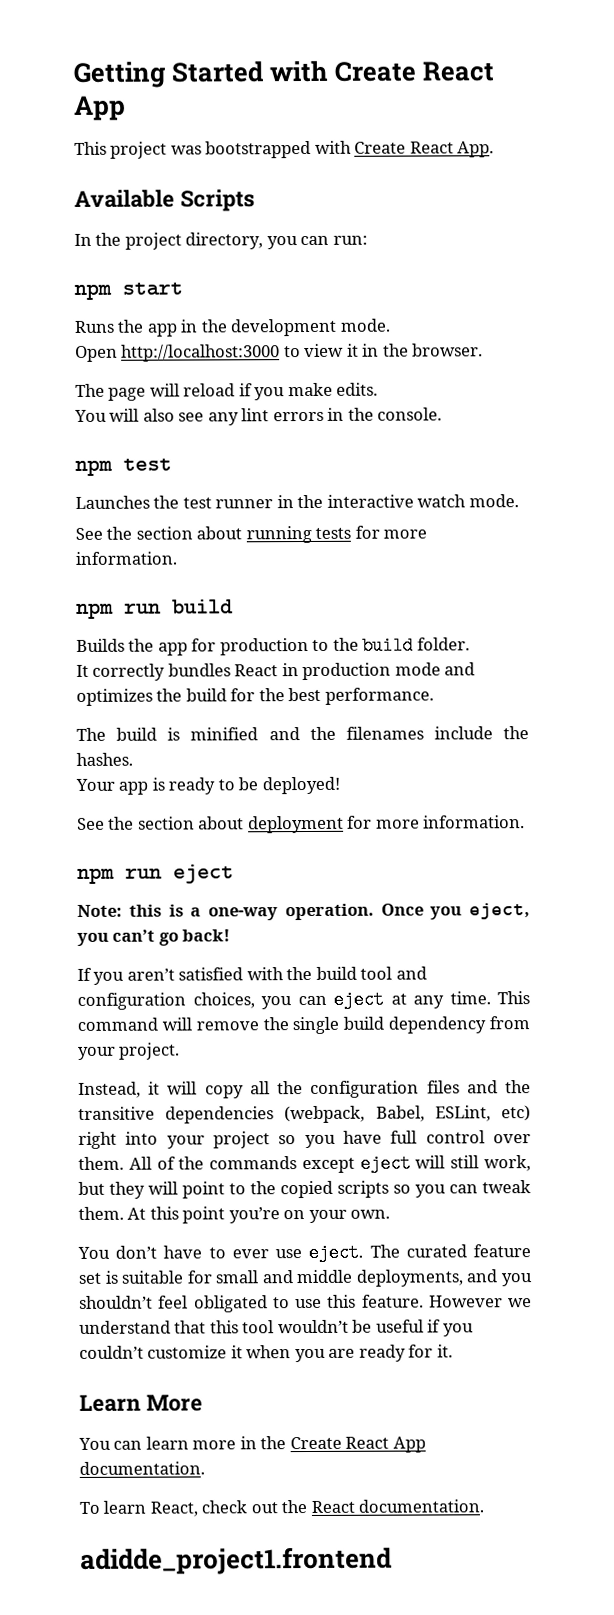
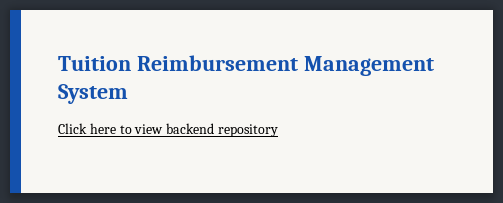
- Getting Started with Create React App
- This project was bootstrapped with Create React App.
- Available Scripts
- In the project directory, you can run:
- npm start
- Runs the app in the development mode.
- Open http://localhost:3000 to view it in the browser.
- The page will reload if you make edits.
- You will also see any lint errors in the console.
- npm test
- Launches the test runner in the interactive watch mode.
- See the section about running tests for more information.
- npm run build
- Builds the app for production to the build folder.
- It correctly bundles React in production mode and optimizes the build for the best performance.
- The build is minified and the filenames include the hashes.
- Your app is ready to be deployed!
- See the section about deployment for more information.
- npm run eject
- Note: this is a one-way operation. Once you eject, you can’t go back!
- If you aren’t satisfied with the build tool and configuration choices, you can eject at any time. This command will remove the single build dependency from your project.
- Instead, it will copy all the configuration files and the transitive dependencies (webpack, Babel, ESLint, etc) right into your project so you have full control over them. All of the commands except eject will still work, but they will point to the copied scripts so you can tweak them. At this point you’re on your own.
- You don’t have to ever use eject. The curated feature set is suitable for small and middle deployments, and you shouldn’t feel obligated to use this feature. However we understand that this tool wouldn’t be useful if you couldn’t customize it when you are ready for it.
- Learn More
- You can learn more in the Create React App documentation.
- To learn React, check out the React documentation.
- adidde_project1.frontend
+ Tuition Reimbursement Management System
+ Click here to view backend repository

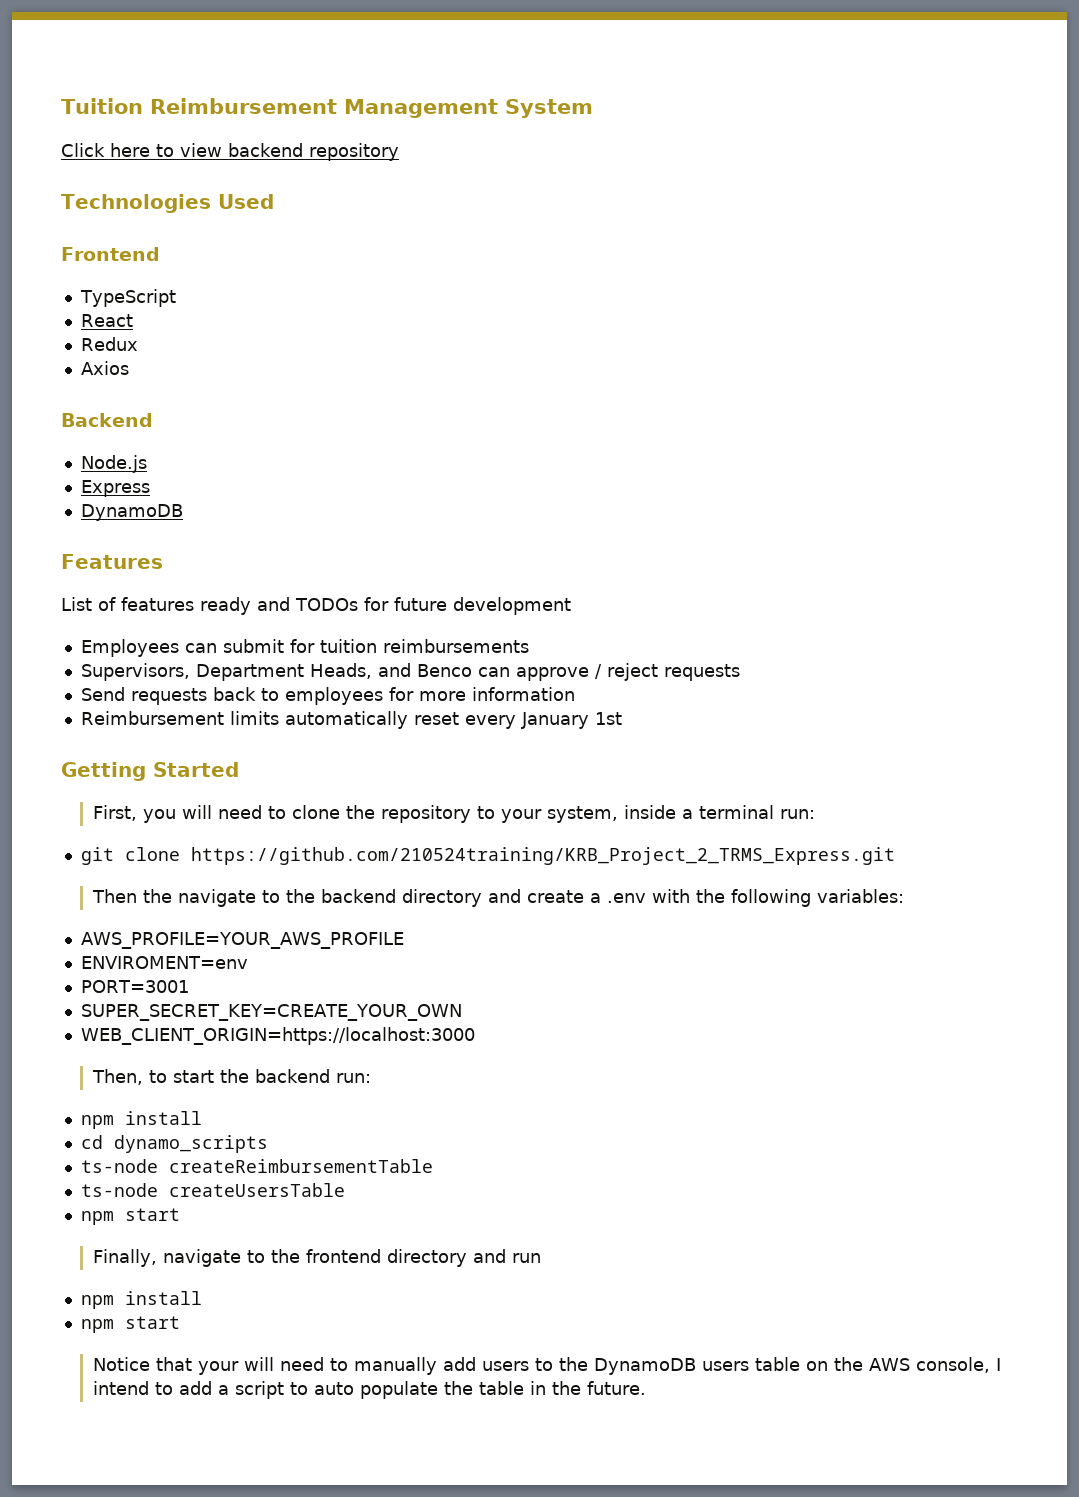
+ Technologies Used
+ Frontend
+ TypeScript
+ React
+ Redux
+ Axios
+ Backend
+ Node.js
+ Express
+ DynamoDB
+ Features
+ List of features ready and TODOs for future development
+ Employees can submit for tuition reimbursements
+ Supervisors, Department Heads, and Benco can approve / reject requests
+ Send requests back to employees for more information
+ Reimbursement limits automatically reset every January 1st
+ Getting Started
+ First, you will need to clone the repository to your system, inside a terminal run:
+ git clone https://github.com/210524training/KRB_Project_2_TRMS_Express.git
+ Then the navigate to the backend directory and create a .env with the following variables:
+ AWS_PROFILE=YOUR_AWS_PROFILE
+ ENVIROMENT=env
+ PORT=3001
+ SUPER_SECRET_KEY=CREATE_YOUR_OWN
+ WEB_CLIENT_ORIGIN=https://localhost:3000
+ Then, to start the backend run:
+ npm install
+ cd dynamo_scripts
+ ts-node createReimbursementTable
+ ts-node createUsersTable
+ npm start
+ Finally, navigate to the frontend directory and run
+ npm install
+ npm start
+ Notice that your will need to manually add users to the DynamoDB users table on the AWS console, I intend to add a script to auto populate the table in the future.

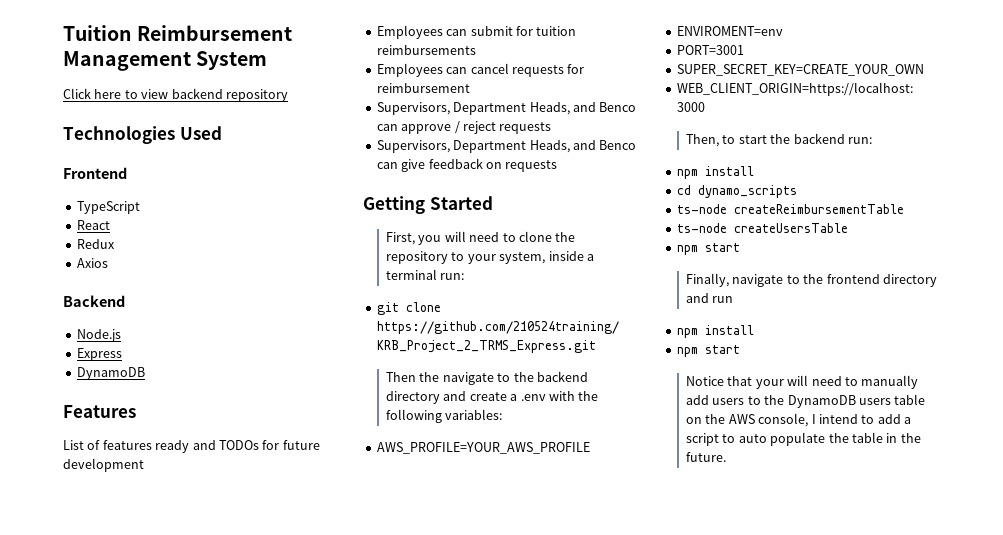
+ Employees can cancel requests for reimbursement
- Send requests back to employees for more information
- Reimbursement limits automatically reset every January 1st
+ Supervisors, Department Heads, and Benco can give feedback on requests

